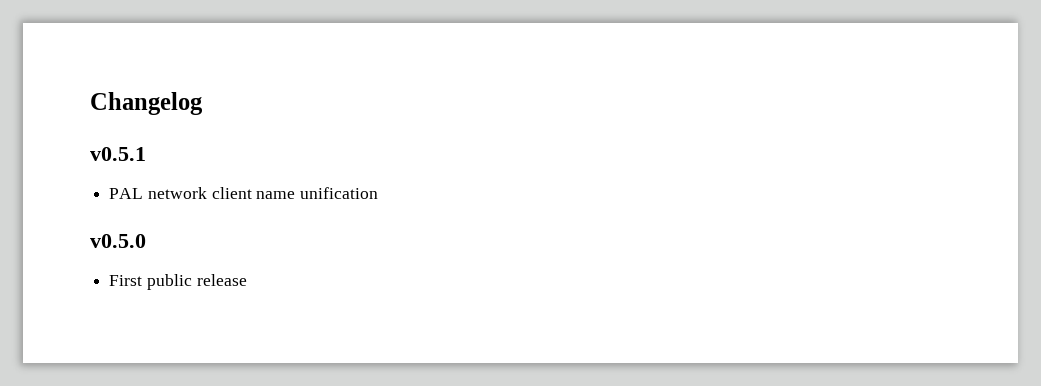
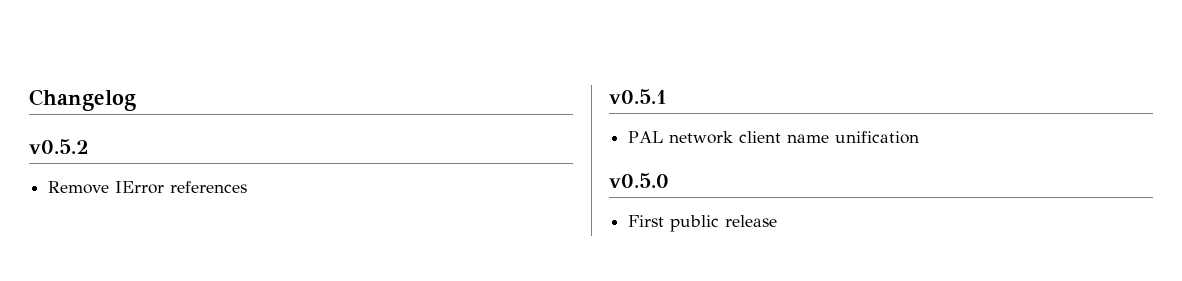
+ v0.5.2
+ Remove IError references

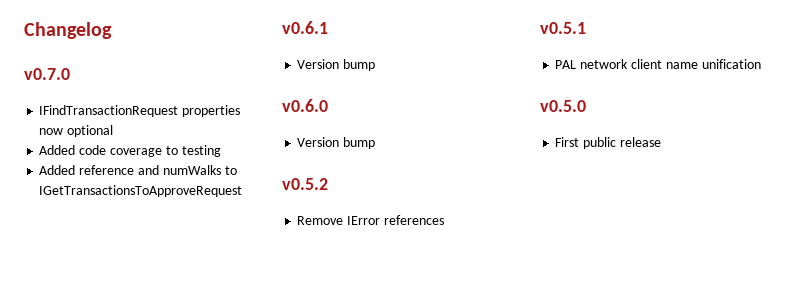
+ v0.7.0
+ IFindTransactionRequest properties now optional
+ Added code coverage to testing
+ Added reference and numWalks to IGetTransactionsToApproveRequest
+ v0.6.1
+ Version bump
+ v0.6.0
+ Version bump

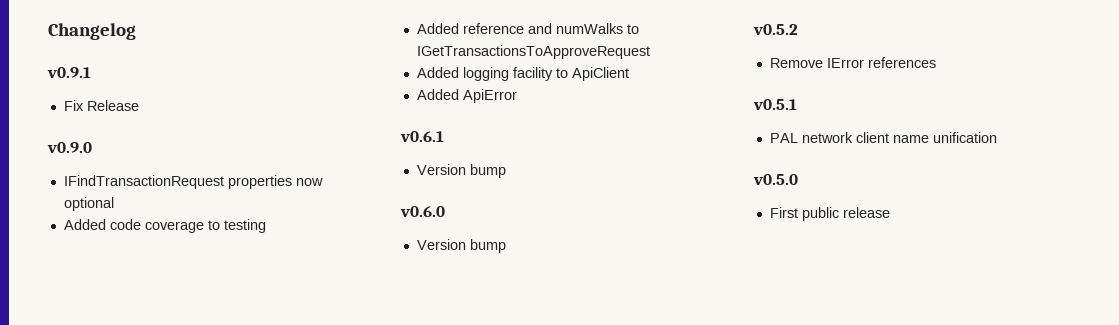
- v0.7.0
+ v0.9.1
+ Fix Release
+ v0.9.0
+ Added logging facility to ApiClient
+ Added ApiError

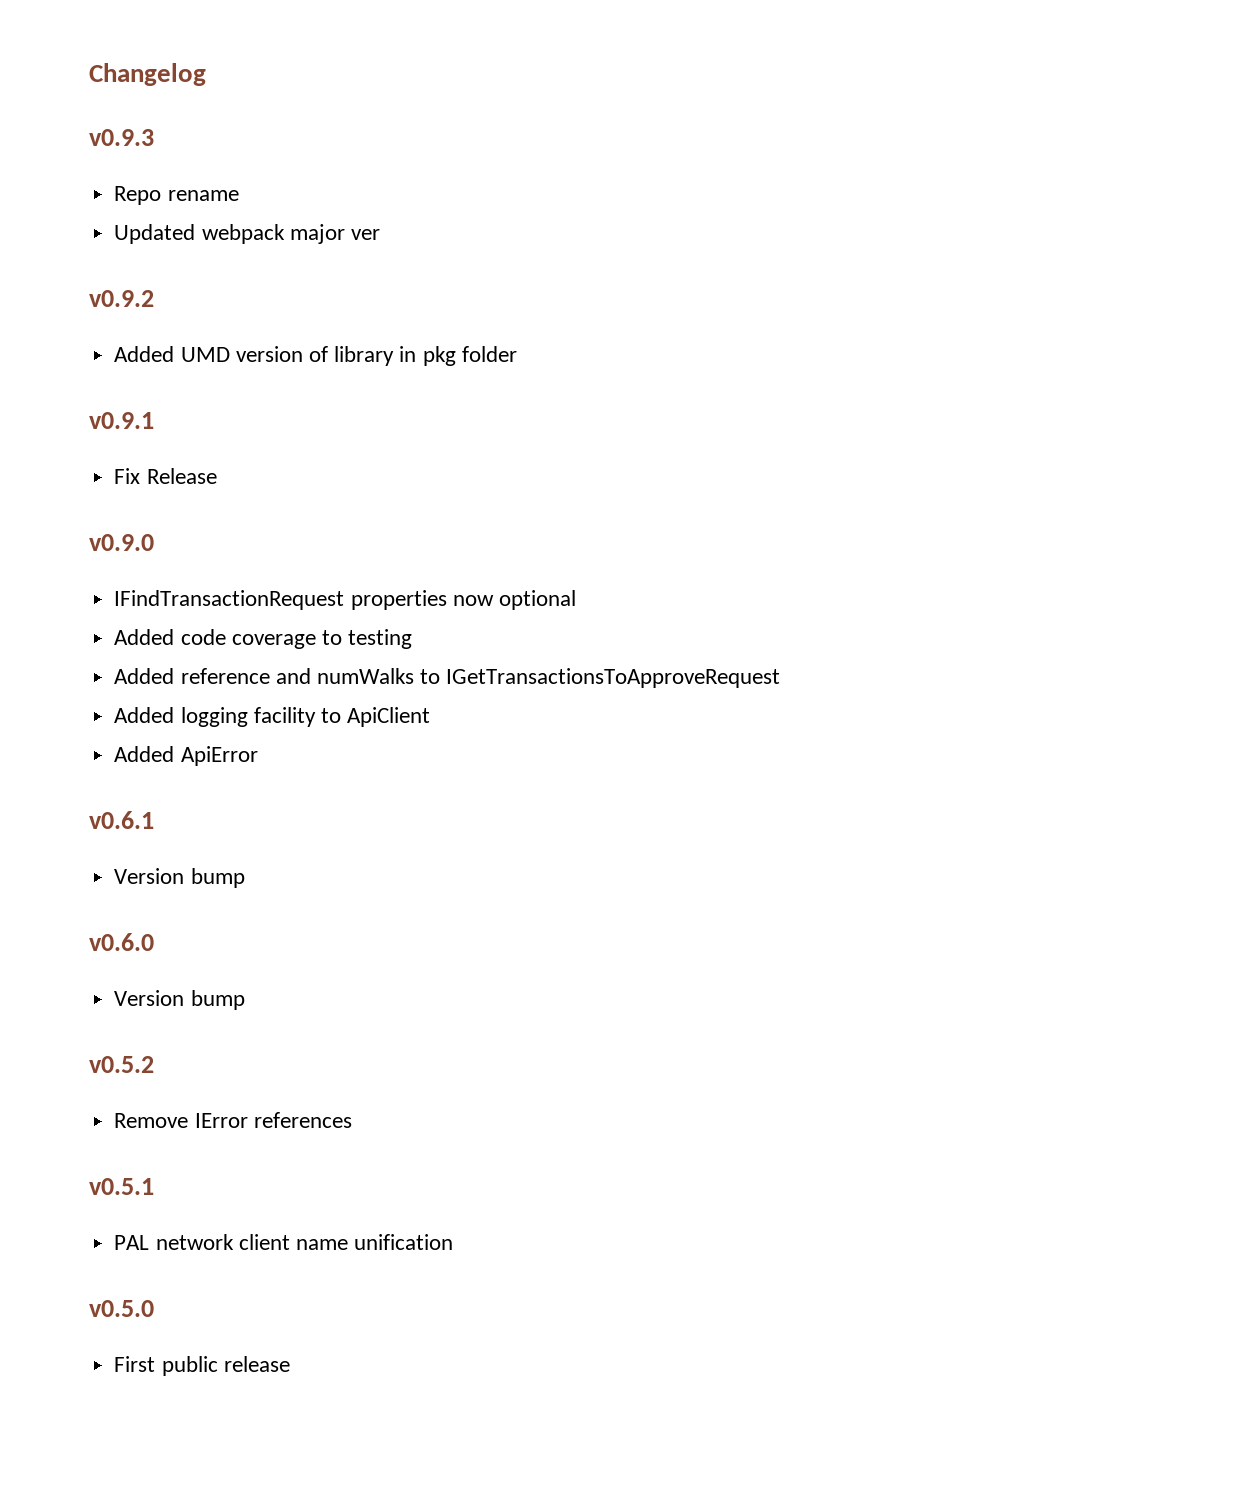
+ v0.9.3
+ Repo rename
+ Updated webpack major ver
+ v0.9.2
+ Added UMD version of library in pkg folder

